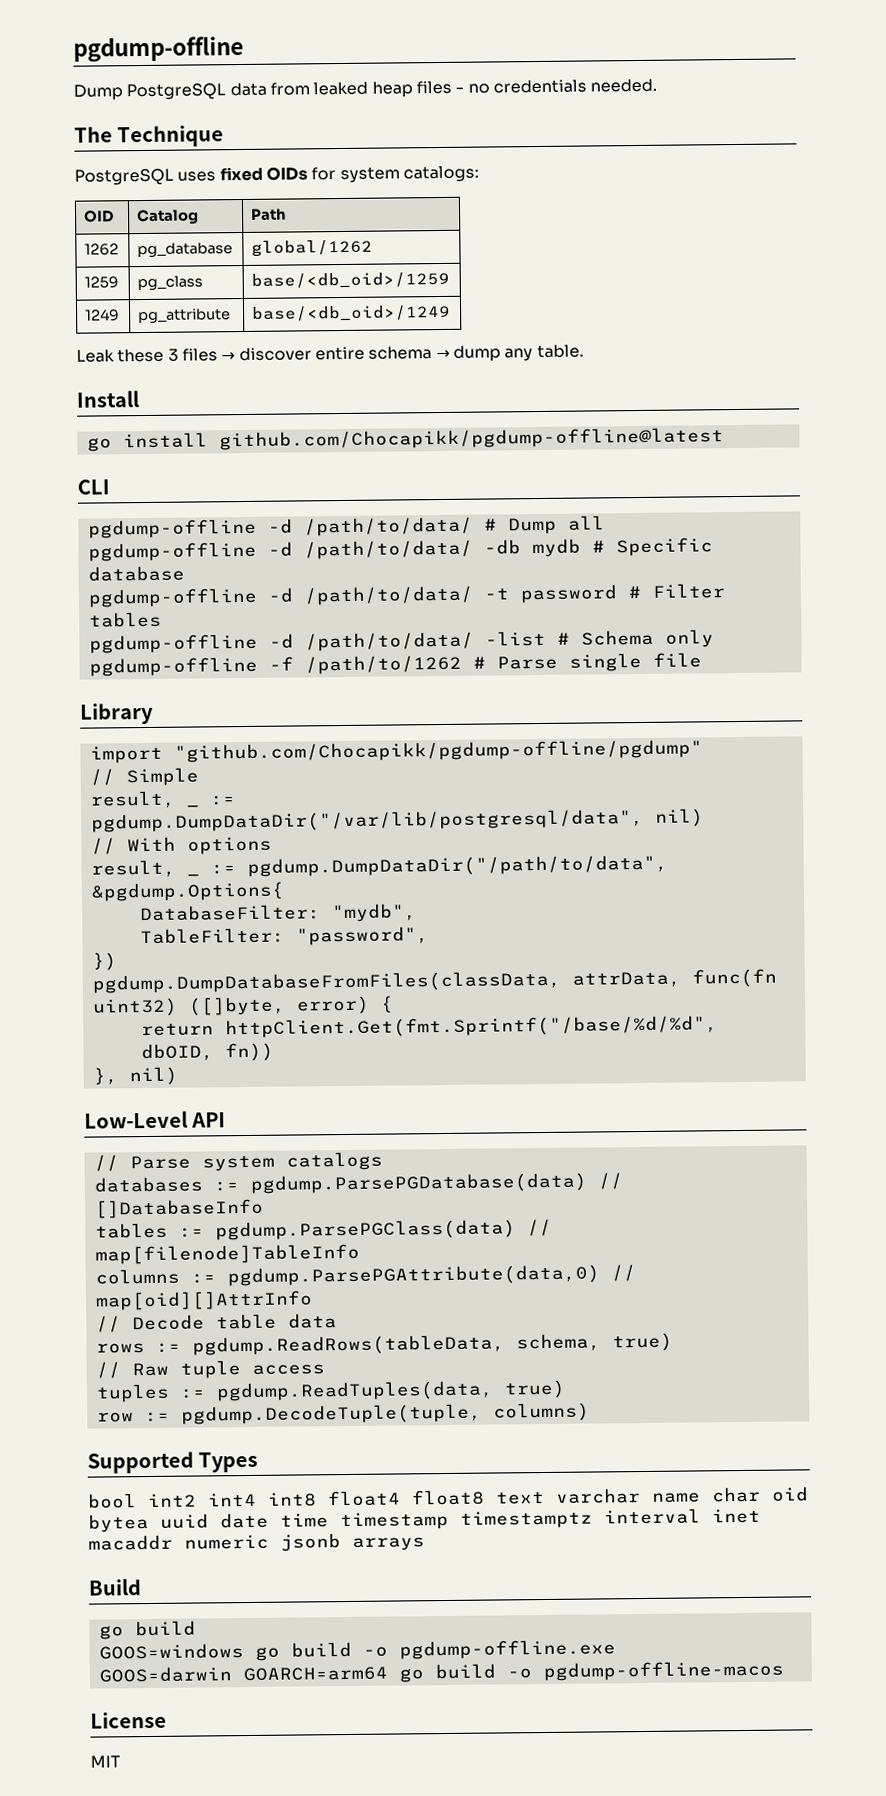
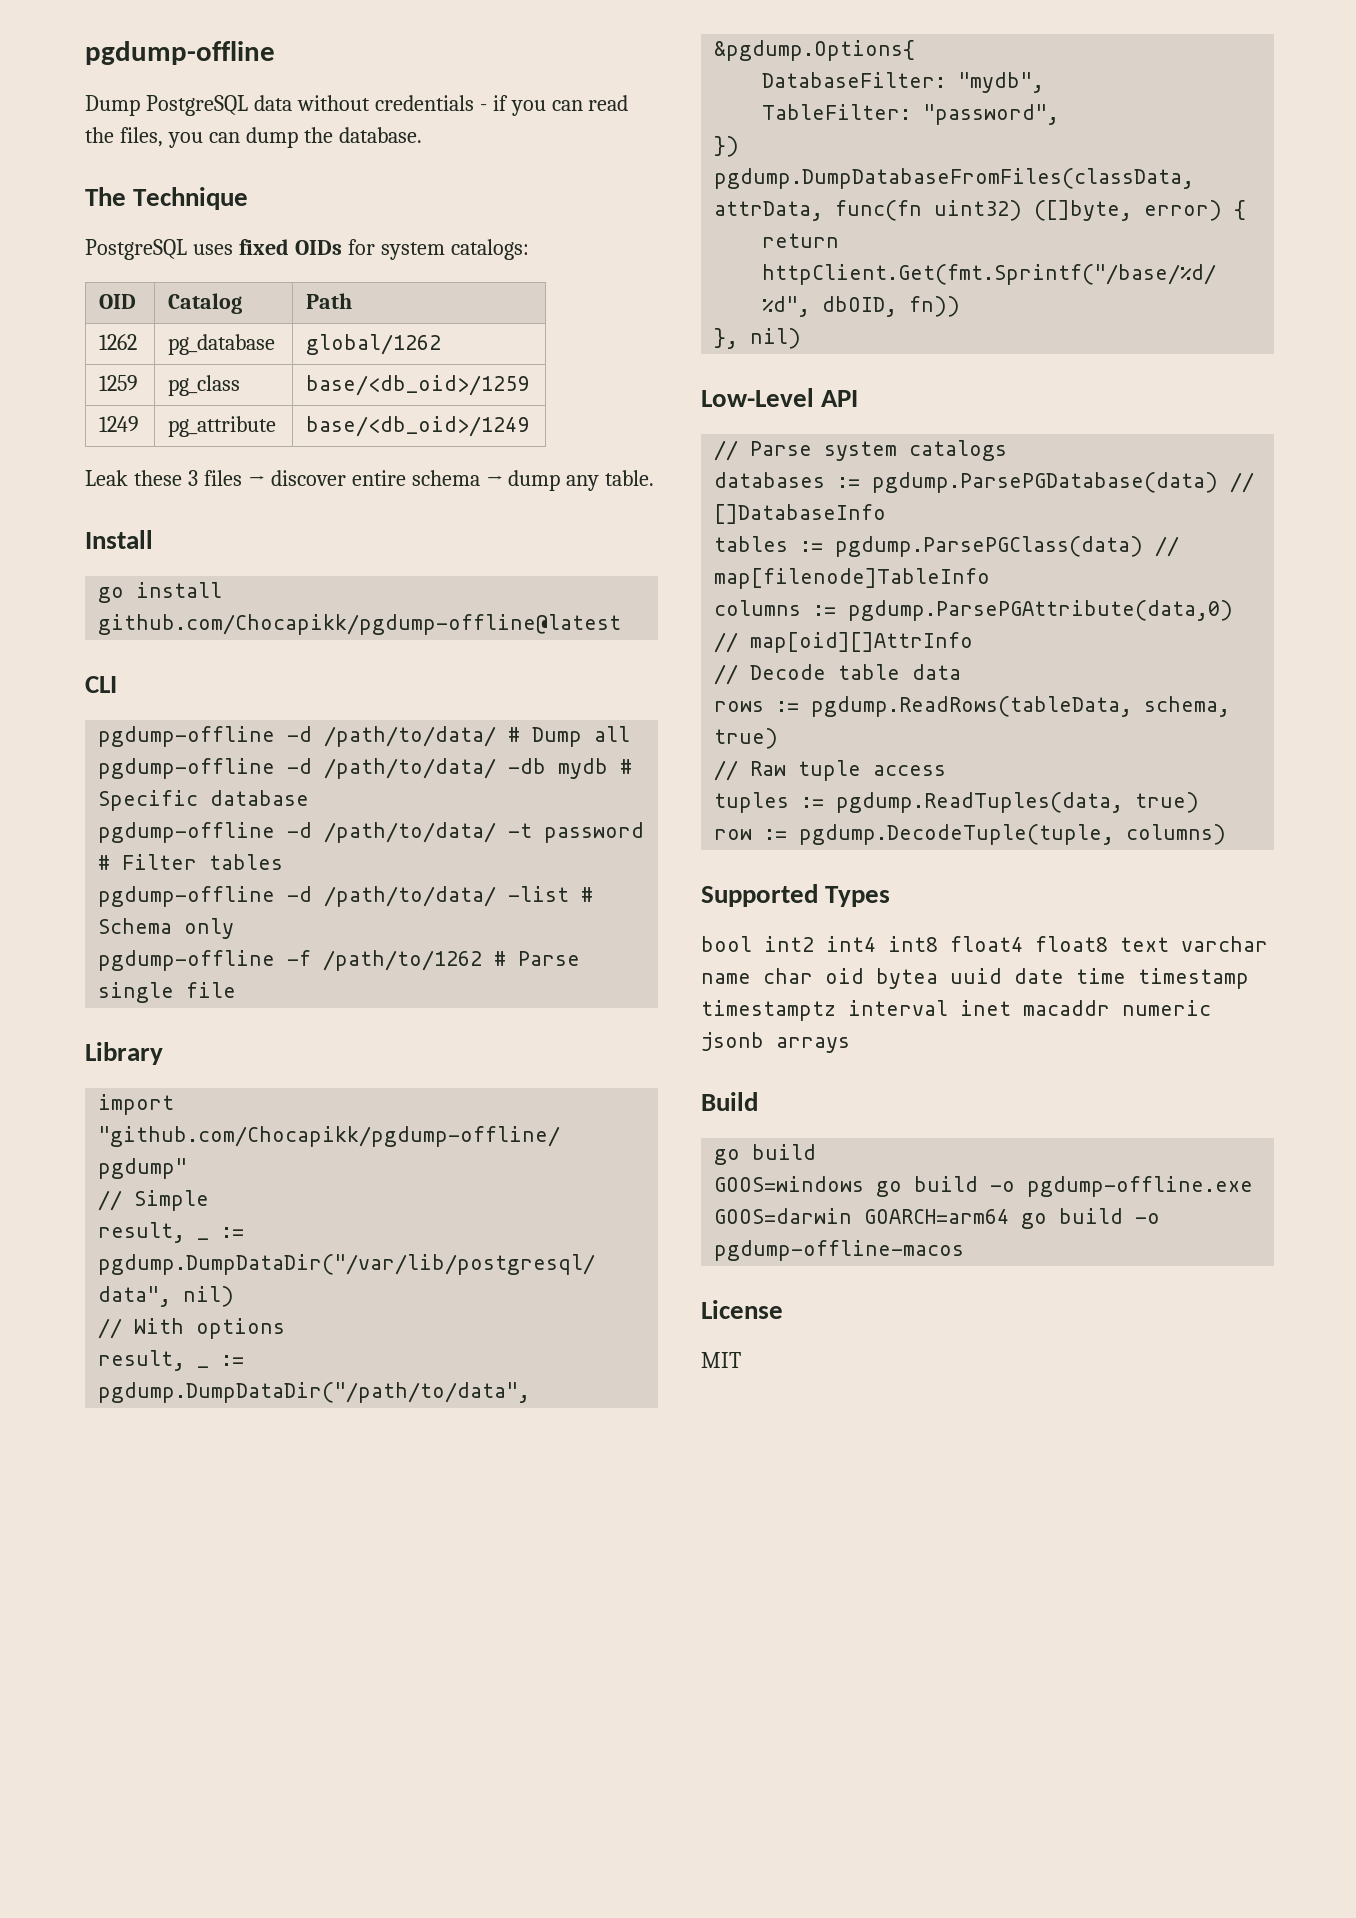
- Dump PostgreSQL data from leaked heap files - no credentials needed.
+ Dump PostgreSQL data without credentials - if you can read the files, you can dump the database.

